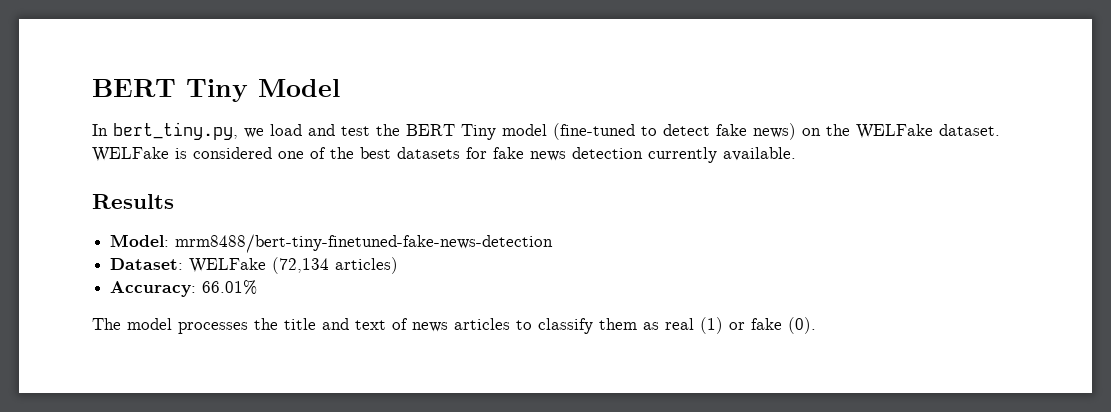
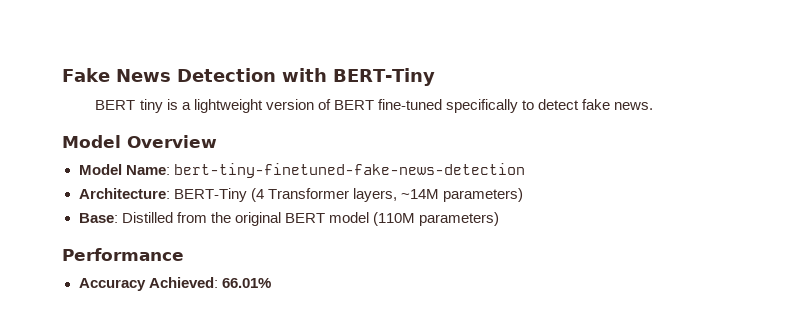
- BERT Tiny Model
- In bert_tiny.py, we load and test the BERT Tiny model (fine-tuned to detect fake news) on the WELFake dataset. WELFake is considered one of the best datasets for fake news detection currently available.
- Results
- Model: mrm8488/bert-tiny-finetuned-fake-news-detection
- Dataset: WELFake (72,134 articles)
- Accuracy: 66.01%
- The model processes the title and text of news articles to classify them as real (1) or fake (0).
+ Fake News Detection with BERT-Tiny
+ BERT tiny is a lightweight version of BERT fine-tuned specifically to detect fake news.
+ Model Overview
+ Model Name: bert-tiny-finetuned-fake-news-detection
+ Architecture: BERT-Tiny (4 Transformer layers, ~14M parameters)
+ Base: Distilled from the original BERT model (110M parameters)
+ Performance
+ Accuracy Achieved: 66.01%

